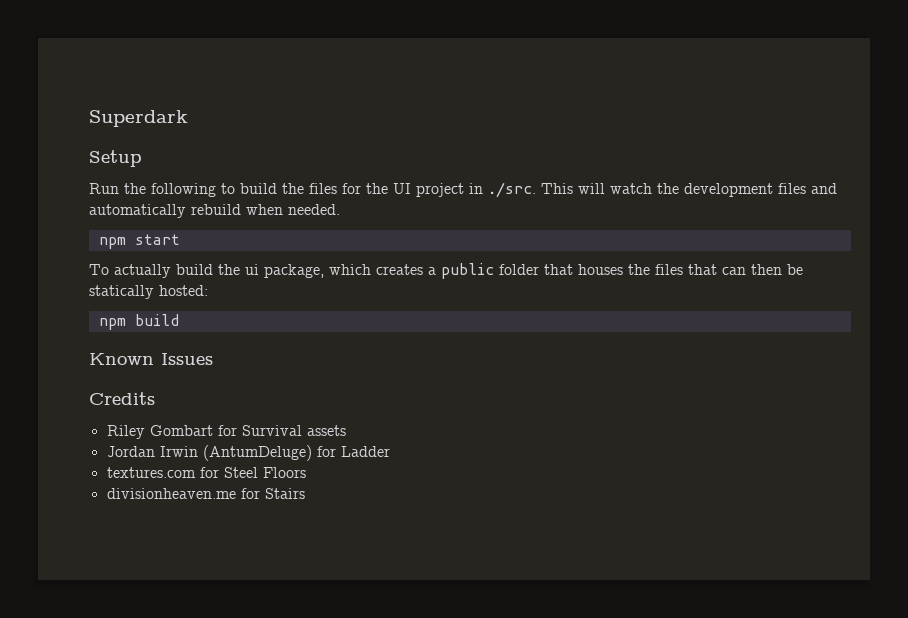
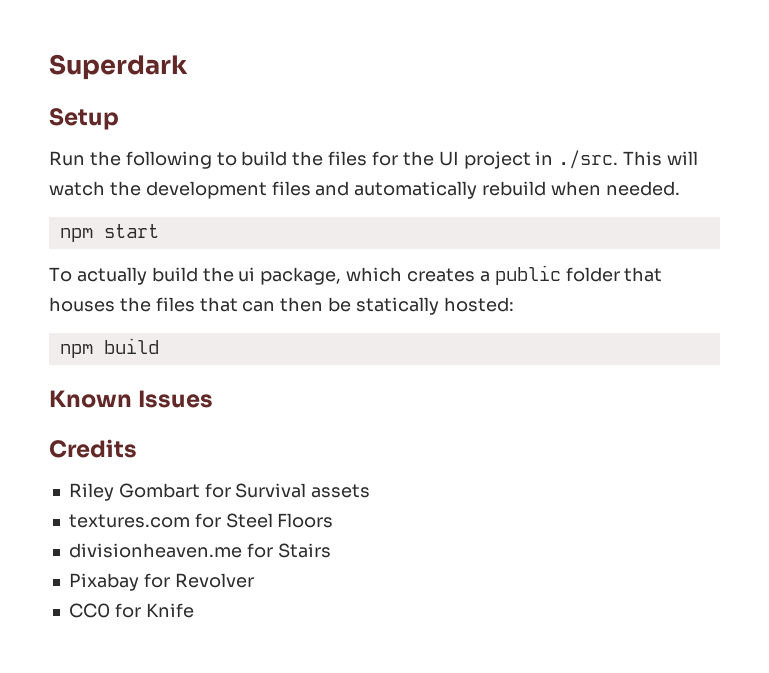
- Jordan Irwin (AntumDeluge) for Ladder
+ Pixabay for Revolver
+ CC0 for Knife

